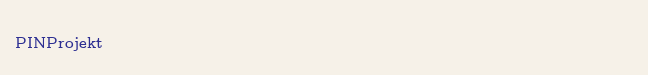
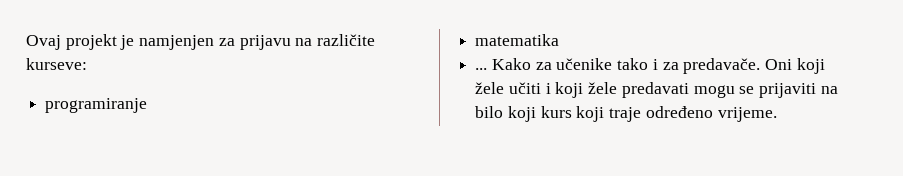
- PINProjekt
+ Ovaj projekt je namjenjen za prijavu na različite kurseve:
+ programiranje
+ matematika
+ ... Kako za učenike tako i za predavače. Oni koji žele učiti i koji žele predavati mogu se prijaviti na bilo koji kurs koji traje određeno vrijeme.

